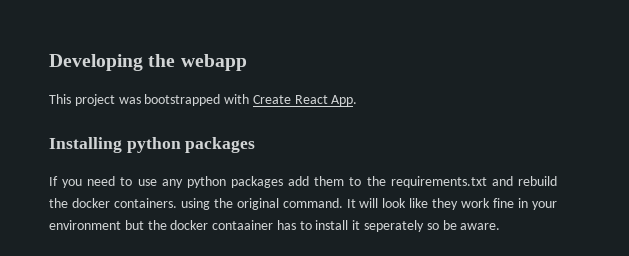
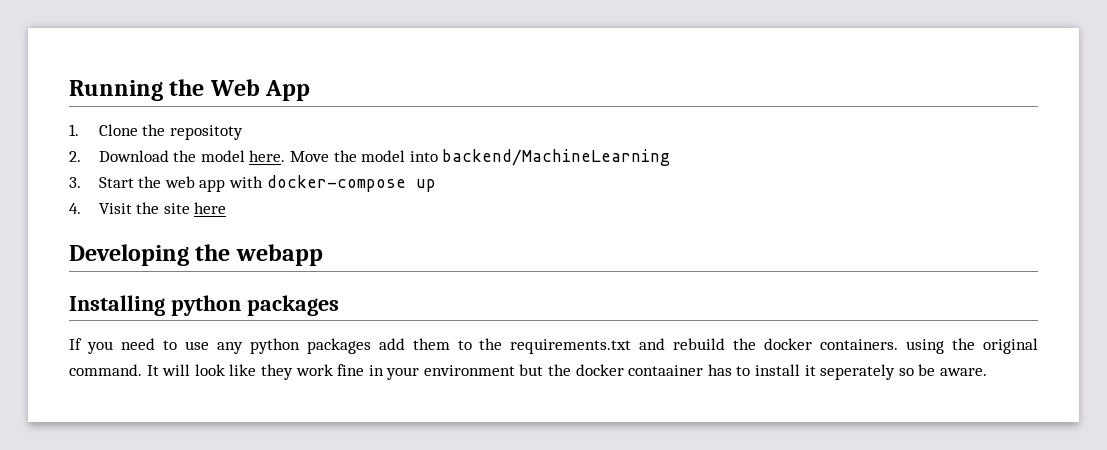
+ Running the Web App
+ 1. Clone the repositoty
+ 2. Download the model here. Move the model into backend/MachineLearning
+ 3. Start the web app with docker-compose up
+ 4. Visit the site here
  Developing the webapp
- This project was bootstrapped with Create React App.

